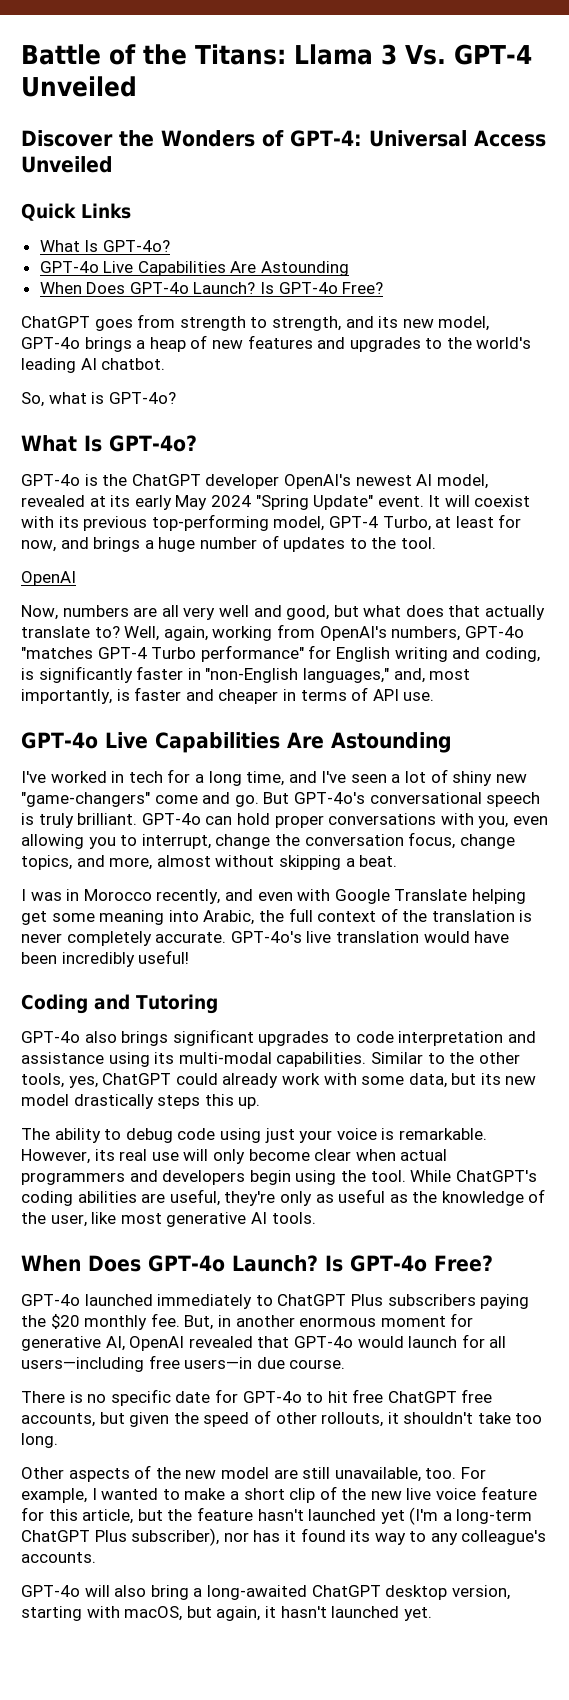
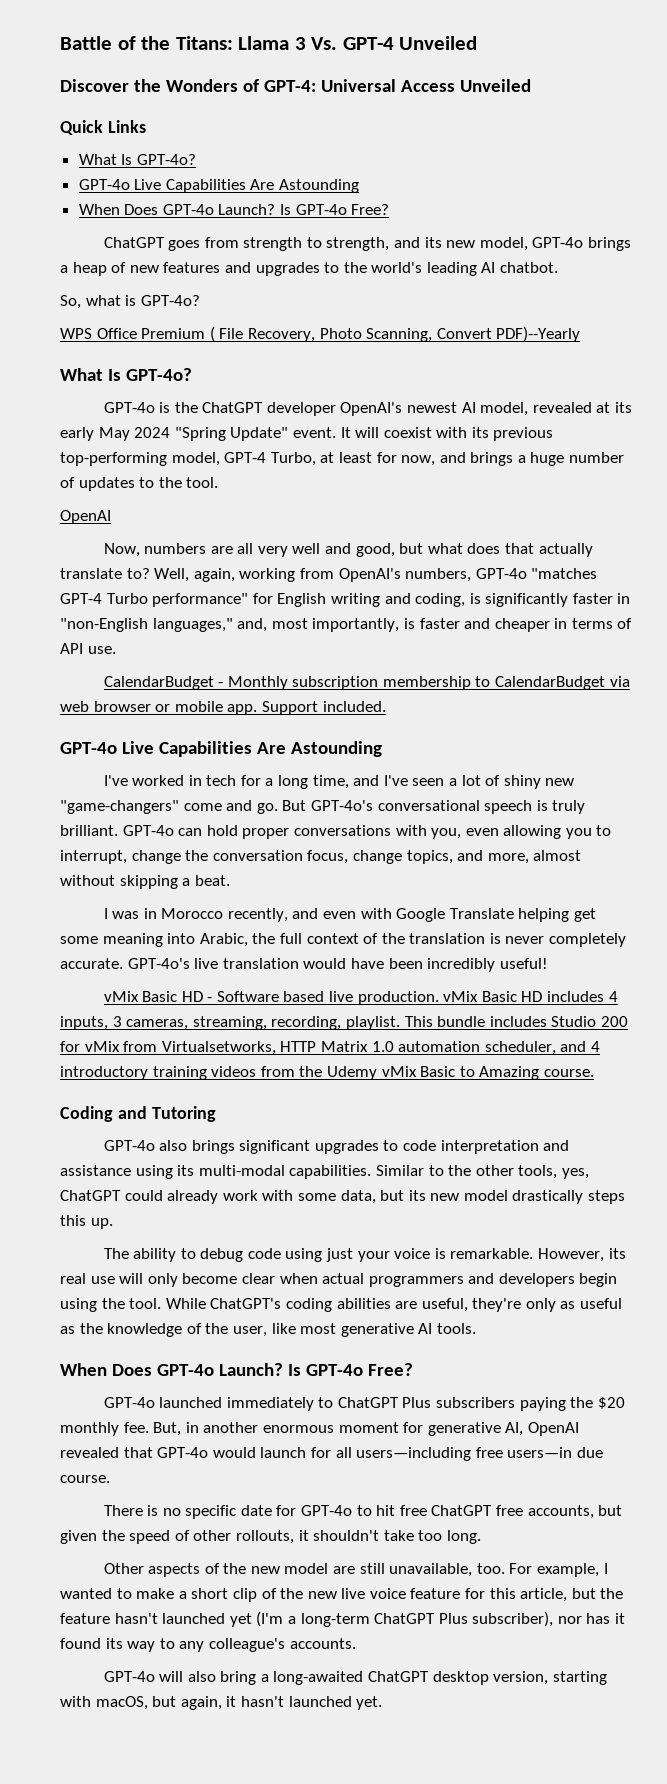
+ WPS Office Premium ( File Recovery, Photo Scanning, Convert PDF)--Yearly
+ CalendarBudget - Monthly subscription membership to CalendarBudget via web browser or mobile app. Support included.
+ vMix Basic HD - Software based live production. vMix Basic HD includes 4 inputs, 3 cameras, streaming, recording, playlist. This bundle includes Studio 200 for vMix from Virtualsetworks, HTTP Matrix 1.0 automation scheduler, and 4 introductory training videos from the Udemy vMix Basic to Amazing course.

